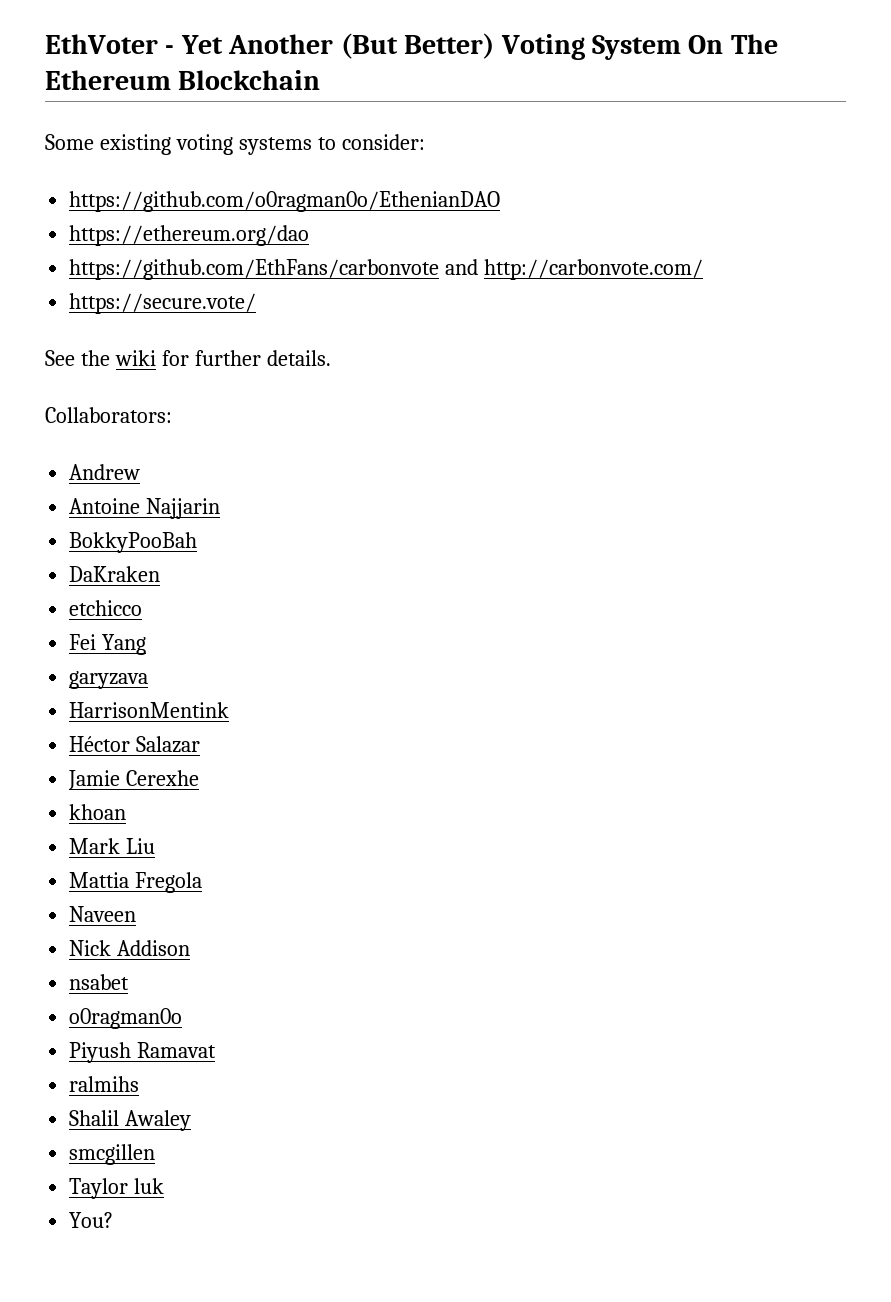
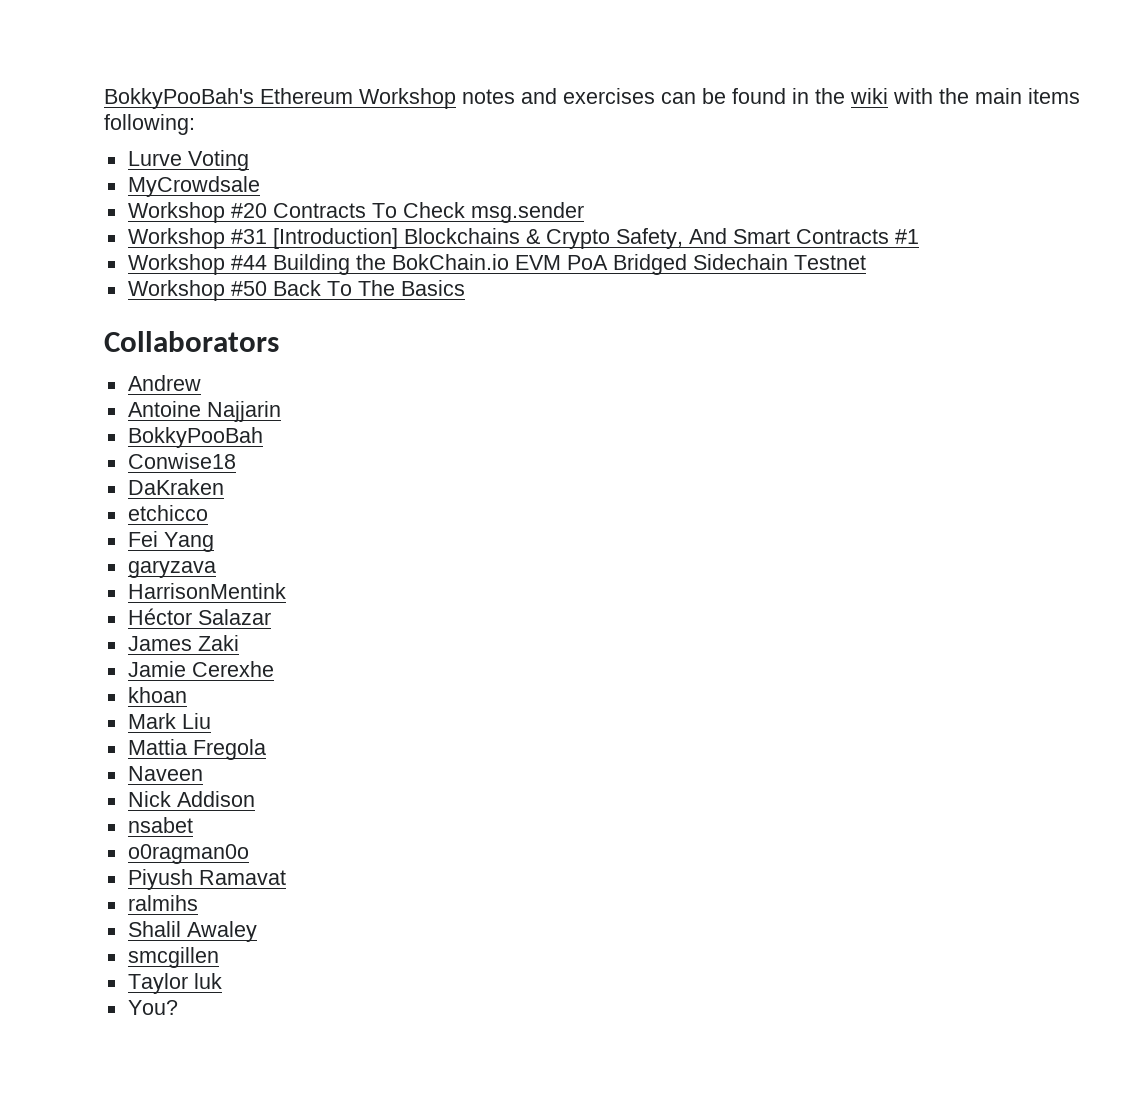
- EthVoter - Yet Another (But Better) Voting System On The Ethereum Blockchain
- Some existing voting systems to consider:
- https://github.com/o0ragman0o/EthenianDAO
- https://ethereum.org/dao
- https://github.com/EthFans/carbonvote and http://carbonvote.com/
- https://secure.vote/
- See the wiki for further details.
- Collaborators:
+ BokkyPooBah's Ethereum Workshop notes and exercises can be found in the wiki with the main items following:
+ Lurve Voting
+ MyCrowdsale
+ Workshop #20 Contracts To Check msg.sender
+ Workshop #31 [Introduction] Blockchains & Crypto Safety, And Smart Contracts #1
+ Workshop #44 Building the BokChain.io EVM PoA Bridged Sidechain Testnet
+ Workshop #50 Back To The Basics
+ Collaborators
+ Conwise18
+ James Zaki

